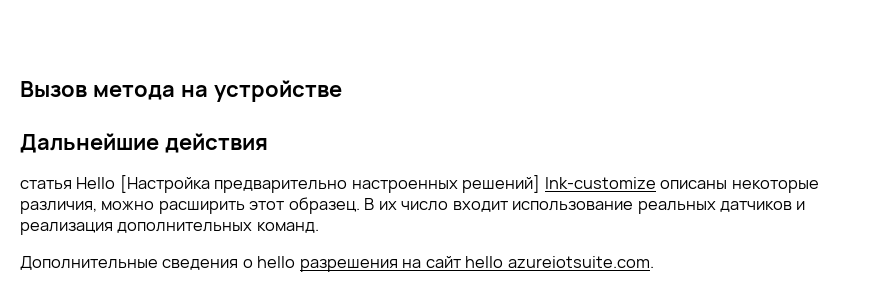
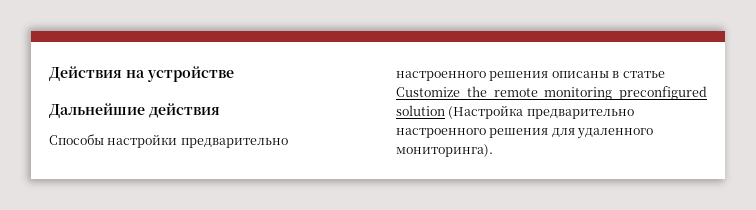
- Вызов метода на устройстве
+ Действия на устройстве
- статья Hello [Настройка предварительно настроенных решений] lnk-customize описаны некоторые различия, можно расширить этот образец. В их число входит использование реальных датчиков и реализация дополнительных команд.
- Дополнительные сведения о hello разрешения на сайт hello azureiotsuite.com.
+ Способы настройки предварительно настроенного решения описаны в статье Customize the remote monitoring preconfigured solution (Настройка предварительно настроенного решения для удаленного мониторинга).

